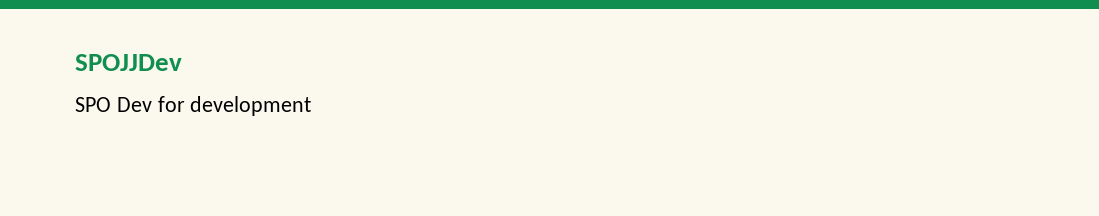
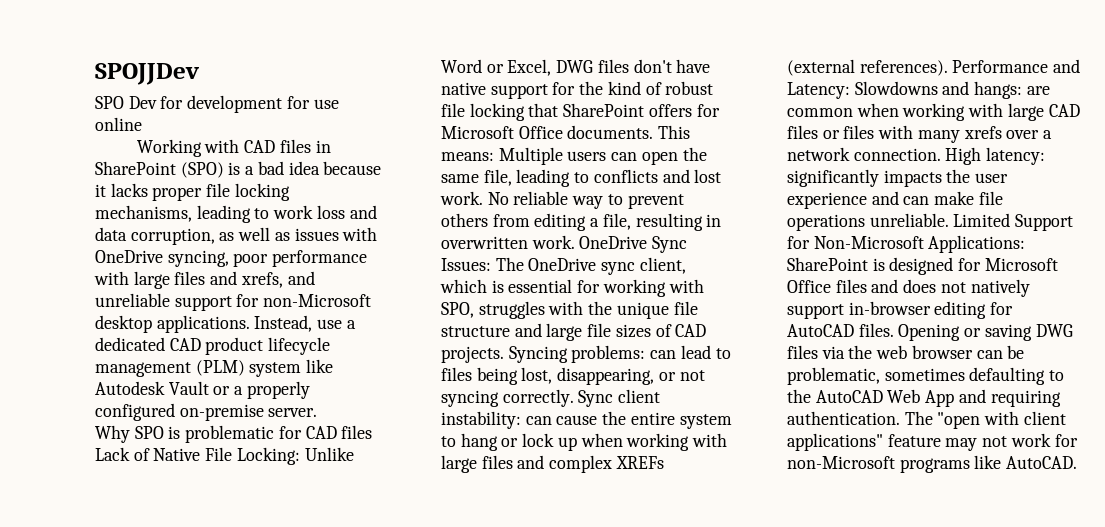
- SPO Dev for development
+ SPO Dev for development for use online
+ Working with CAD files in SharePoint (SPO) is a bad idea because it lacks proper file locking mechanisms, leading to work loss and data corruption, as well as issues with OneDrive syncing, poor performance with large files and xrefs, and unreliable support for non-Microsoft desktop applications. Instead, use a dedicated CAD product lifecycle management (PLM) system like Autodesk Vault or a properly configured on-premise server.
+ Why SPO is problematic for CAD files Lack of Native File Locking: Unlike Word or Excel, DWG files don't have native support for the kind of robust file locking that SharePoint offers for Microsoft Office documents. This means: Multiple users can open the same file, leading to conflicts and lost work. No reliable way to prevent others from editing a file, resulting in overwritten work. OneDrive Sync Issues: The OneDrive sync client, which is essential for working with SPO, struggles with the unique file structure and large file sizes of CAD projects. Syncing problems: can lead to files being lost, disappearing, or not syncing correctly. Sync client instability: can cause the entire system to hang or lock up when working with large files and complex XREFs (external references). Performance and Latency: Slowdowns and hangs: are common when working with large CAD files or files with many xrefs over a network connection. High latency: significantly impacts the user experience and can make file operations unreliable. Limited Support for Non-Microsoft Applications: SharePoint is designed for Microsoft Office files and does not natively support in-browser editing for AutoCAD files. Opening or saving DWG files via the web browser can be problematic, sometimes defaulting to the AutoCAD Web App and requiring authentication. The "open with client applications" feature may not work for non-Microsoft programs like AutoCAD.

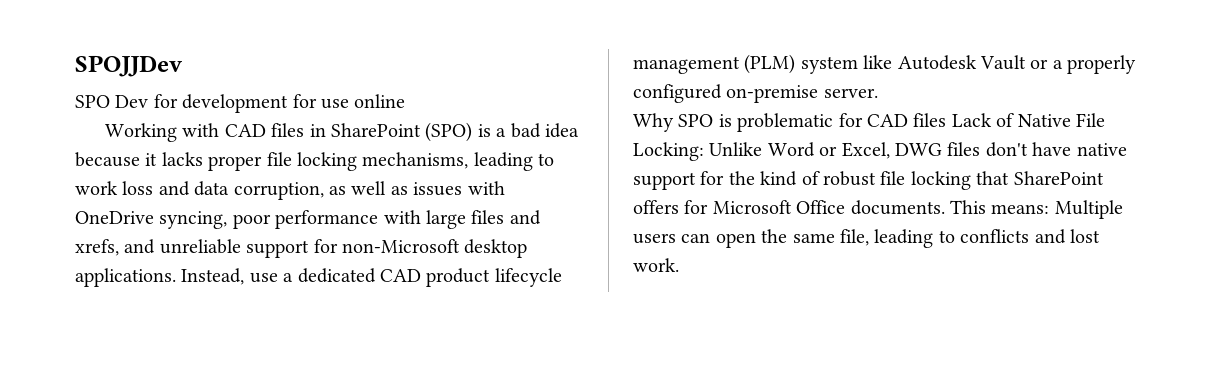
- No reliable way to prevent others from editing a file, resulting in overwritten work. OneDrive Sync Issues: The OneDrive sync client, which is essential for working with SPO, struggles with the unique file structure and large file sizes of CAD projects. Syncing problems: can lead to files being lost, disappearing, or not syncing correctly. Sync client instability: can cause the entire system to hang or lock up when working with large files and complex XREFs (external references). Performance and Latency: Slowdowns and hangs: are common when working with large CAD files or files with many xrefs over a network connection. High latency: significantly impacts the user experience and can make file operations unreliable. Limited Support for Non-Microsoft Applications: SharePoint is designed for Microsoft Office files and does not natively support in-browser editing for AutoCAD files. Opening or saving DWG files via the web browser can be problematic, sometimes defaulting to the AutoCAD Web App and requiring authentication. The "open with client applications" feature may not work for non-Microsoft programs like AutoCAD.

